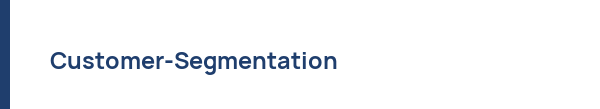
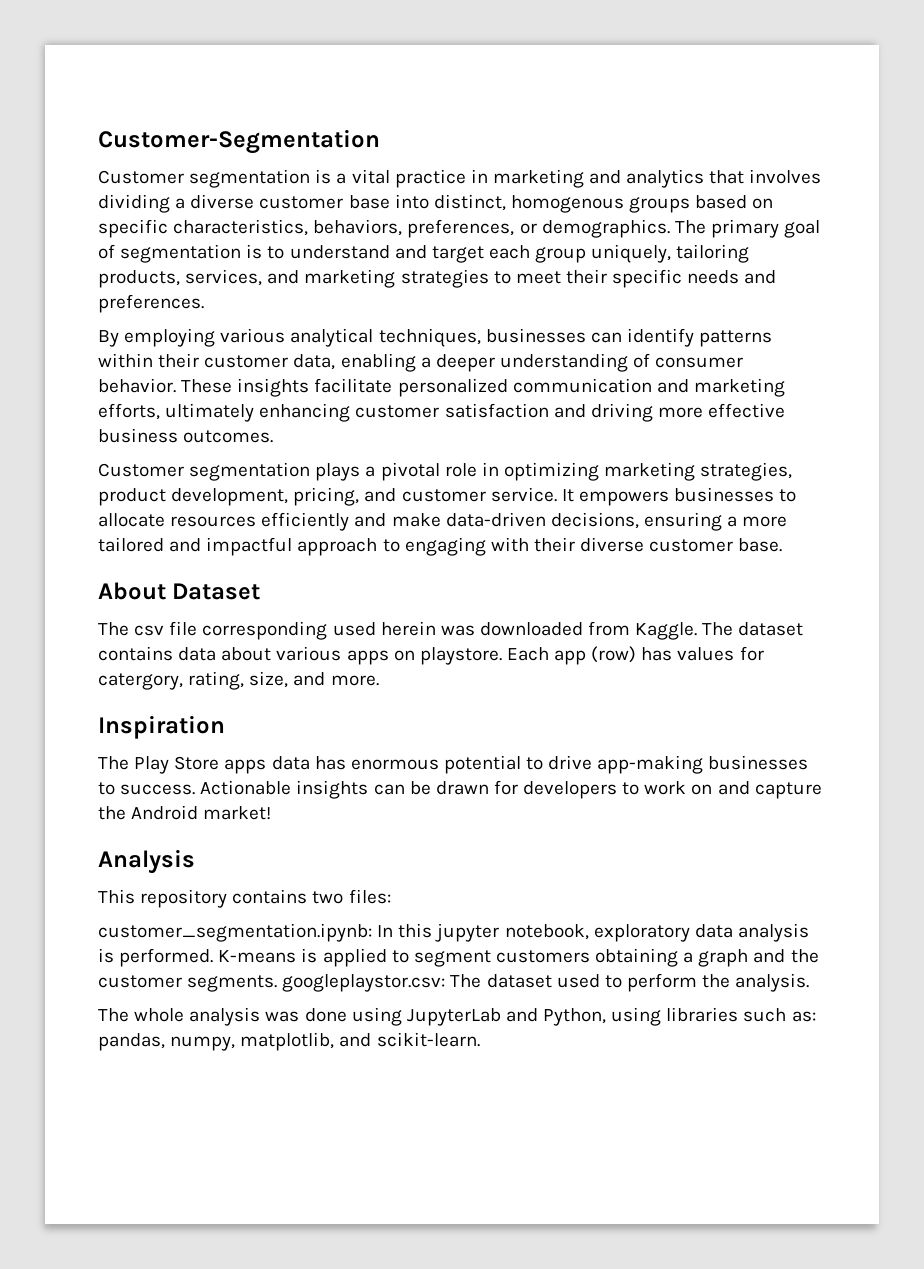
+ Customer segmentation is a vital practice in marketing and analytics that involves dividing a diverse customer base into distinct, homogenous groups based on specific characteristics, behaviors, preferences, or demographics. The primary goal of segmentation is to understand and target each group uniquely, tailoring products, services, and marketing strategies to meet their specific needs and preferences.
+ By employing various analytical techniques, businesses can identify patterns within their customer data, enabling a deeper understanding of consumer behavior. These insights facilitate personalized communication and marketing efforts, ultimately enhancing customer satisfaction and driving more effective business outcomes.
+ Customer segmentation plays a pivotal role in optimizing marketing strategies, product development, pricing, and customer service. It empowers businesses to allocate resources efficiently and make data-driven decisions, ensuring a more tailored and impactful approach to engaging with their diverse customer base.
+ About Dataset
+ The csv file corresponding used herein was downloaded from Kaggle. The dataset contains data about various apps on playstore. Each app (row) has values for catergory, rating, size, and more.
+ Inspiration
+ The Play Store apps data has enormous potential to drive app-making businesses to success. Actionable insights can be drawn for developers to work on and capture the Android market!
+ Analysis
+ This repository contains two files:
+ customer_segmentation.ipynb: In this jupyter notebook, exploratory data analysis is performed. K-means is applied to segment customers obtaining a graph and the customer segments. googleplaystor.csv: The dataset used to perform the analysis.
+ The whole analysis was done using JupyterLab and Python, using libraries such as: pandas, numpy, matplotlib, and scikit-learn.

